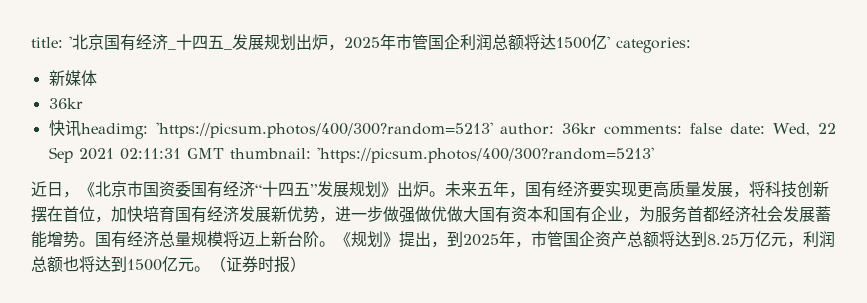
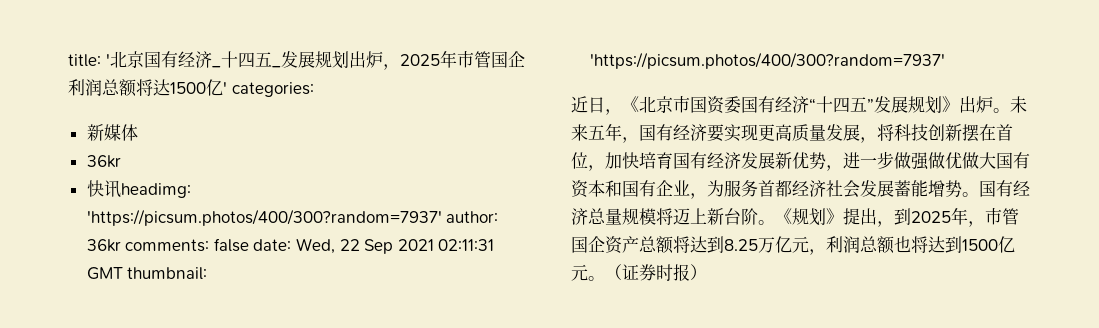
- 快讯headimg: 'https://picsum.photos/400/300?random=5213' author: 36kr comments: false date: Wed, 22 Sep 2021 02:11:31 GMT thumbnail: 'https://picsum.photos/400/300?random=5213'
+ 快讯headimg: 'https://picsum.photos/400/300?random=7937' author: 36kr comments: false date: Wed, 22 Sep 2021 02:11:31 GMT thumbnail: 'https://picsum.photos/400/300?random=7937'

